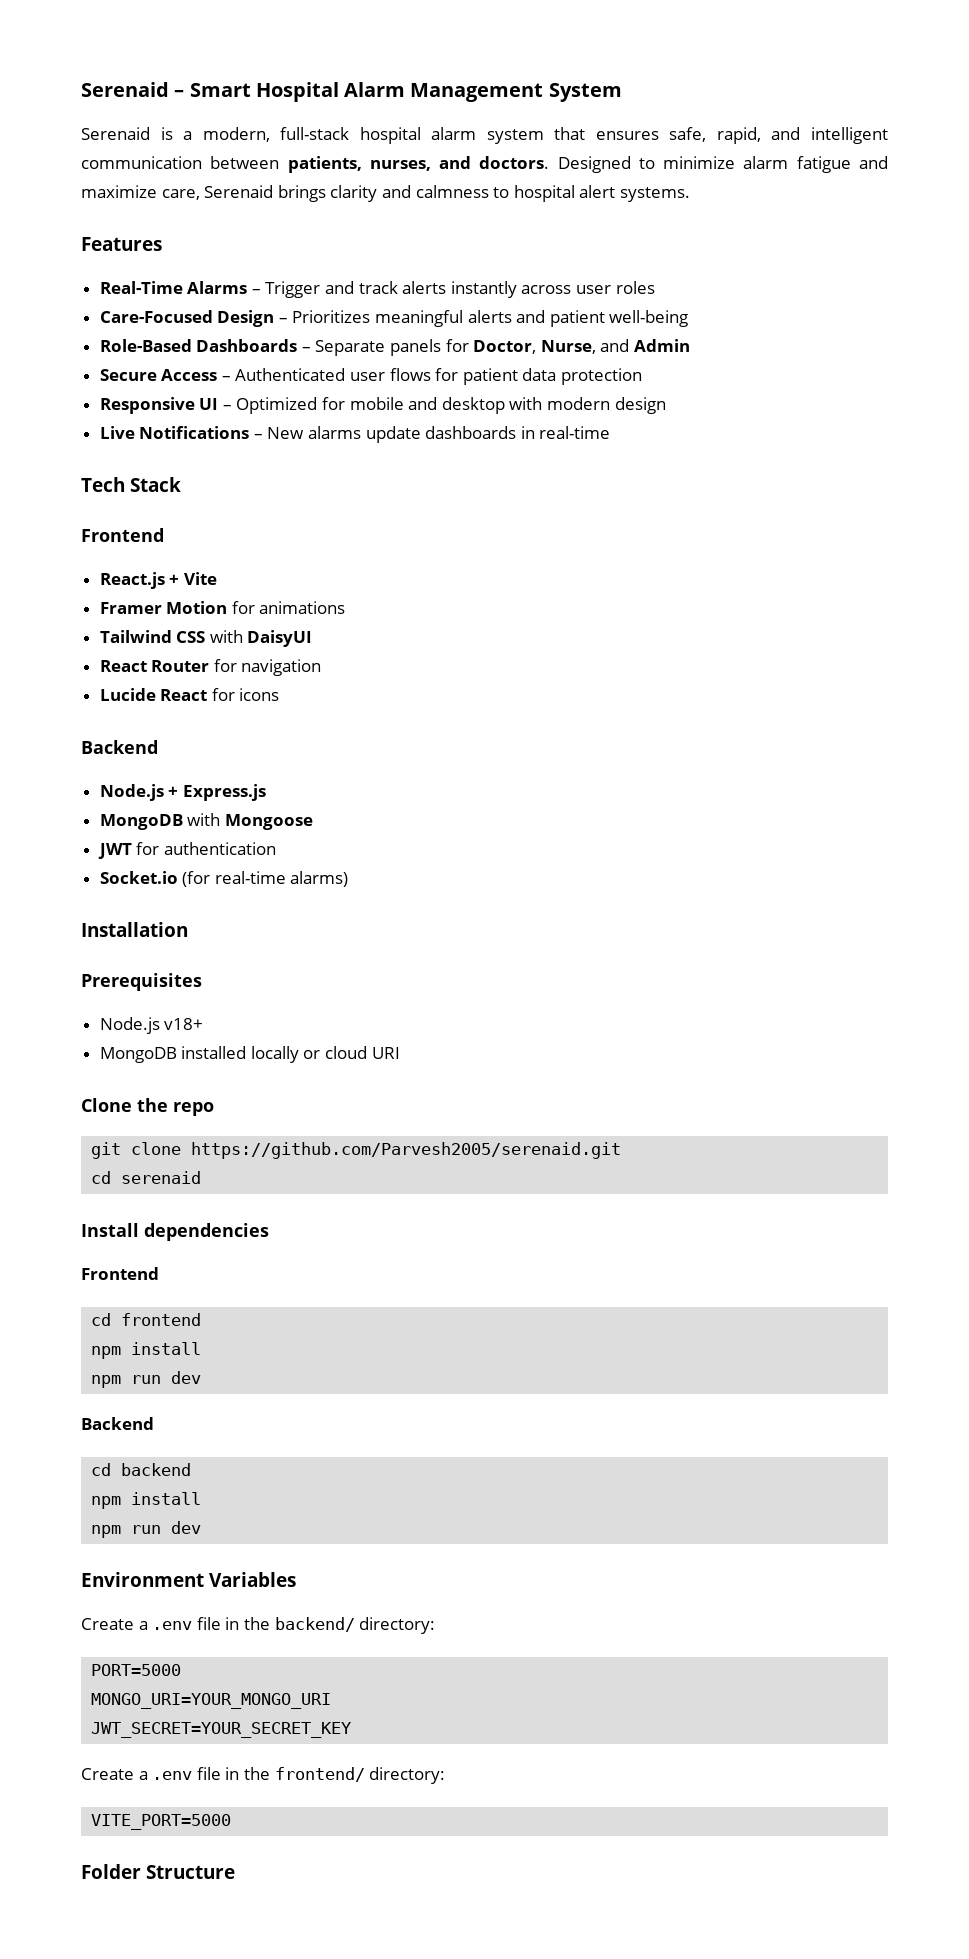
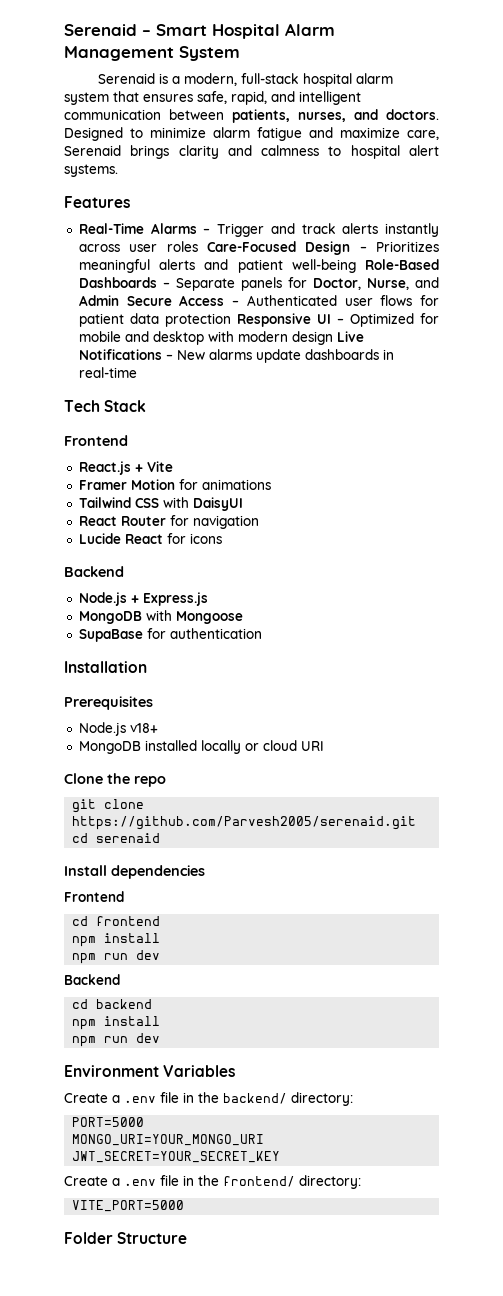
- Real-Time Alarms – Trigger and track alerts instantly across user roles
- Care-Focused Design – Prioritizes meaningful alerts and patient well-being
- Role-Based Dashboards – Separate panels for Doctor, Nurse, and Admin
- Secure Access – Authenticated user flows for patient data protection
- Responsive UI – Optimized for mobile and desktop with modern design
- Live Notifications – New alarms update dashboards in real-time
+ Real-Time Alarms – Trigger and track alerts instantly across user roles Care-Focused Design – Prioritizes meaningful alerts and patient well-being Role-Based Dashboards – Separate panels for Doctor, Nurse, and Admin Secure Access – Authenticated user flows for patient data protection Responsive UI – Optimized for mobile and desktop with modern design Live Notifications – New alarms update dashboards in real-time
- JWT for authentication
+ SupaBase for authentication
- Socket.io (for real-time alarms)

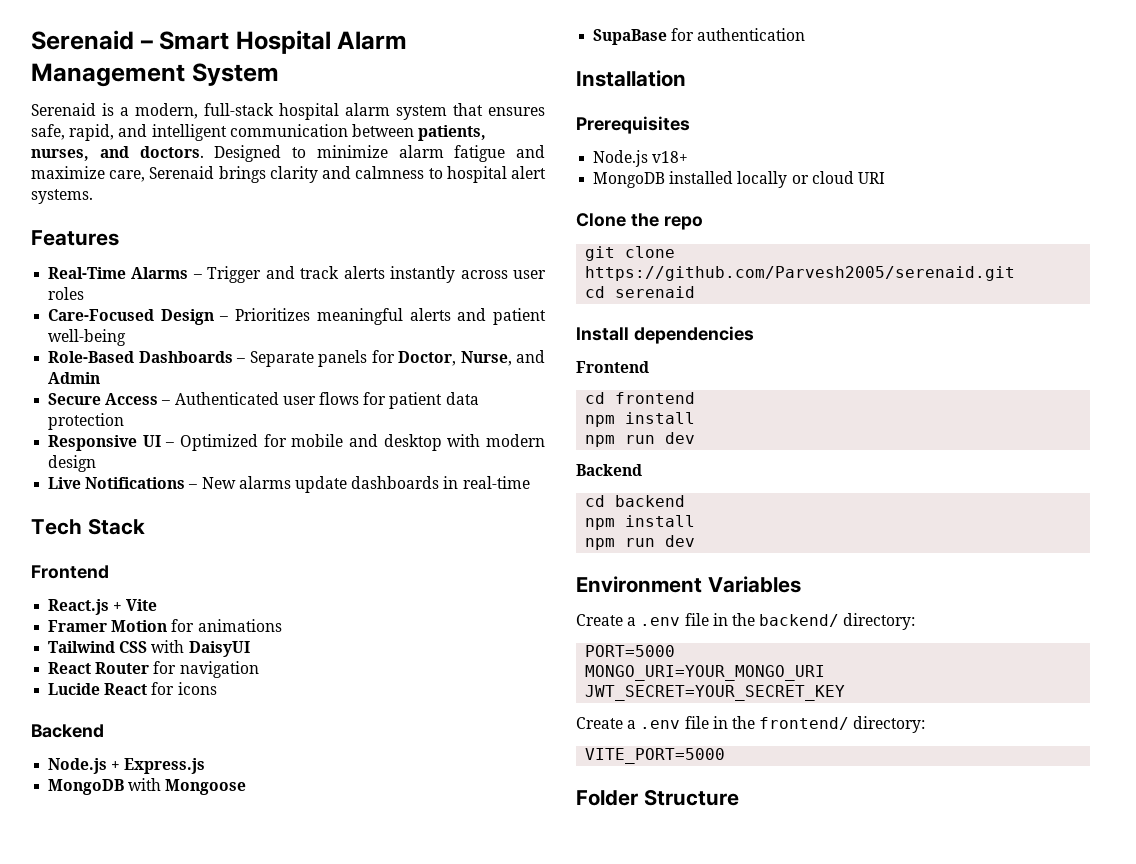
- Real-Time Alarms – Trigger and track alerts instantly across user roles Care-Focused Design – Prioritizes meaningful alerts and patient well-being Role-Based Dashboards – Separate panels for Doctor, Nurse, and Admin Secure Access – Authenticated user flows for patient data protection Responsive UI – Optimized for mobile and desktop with modern design Live Notifications – New alarms update dashboards in real-time
+ Real-Time Alarms – Trigger and track alerts instantly across user roles
+ Care-Focused Design – Prioritizes meaningful alerts and patient well-being
+ Role-Based Dashboards – Separate panels for Doctor, Nurse, and Admin
+ Secure Access – Authenticated user flows for patient data protection
+ Responsive UI – Optimized for mobile and desktop with modern design
+ Live Notifications – New alarms update dashboards in real-time

